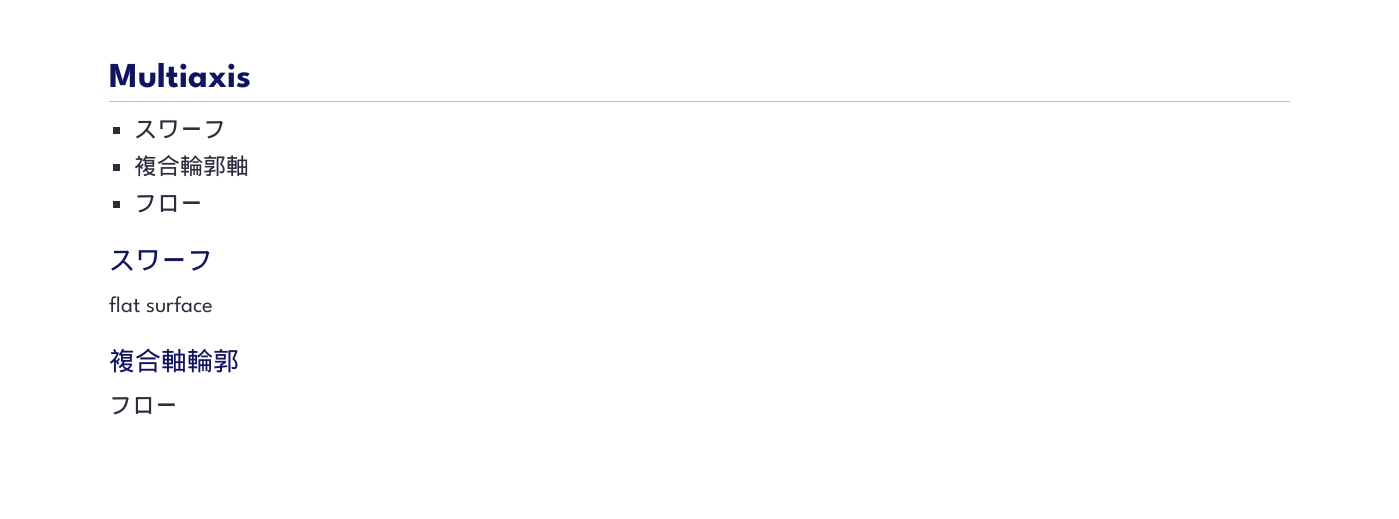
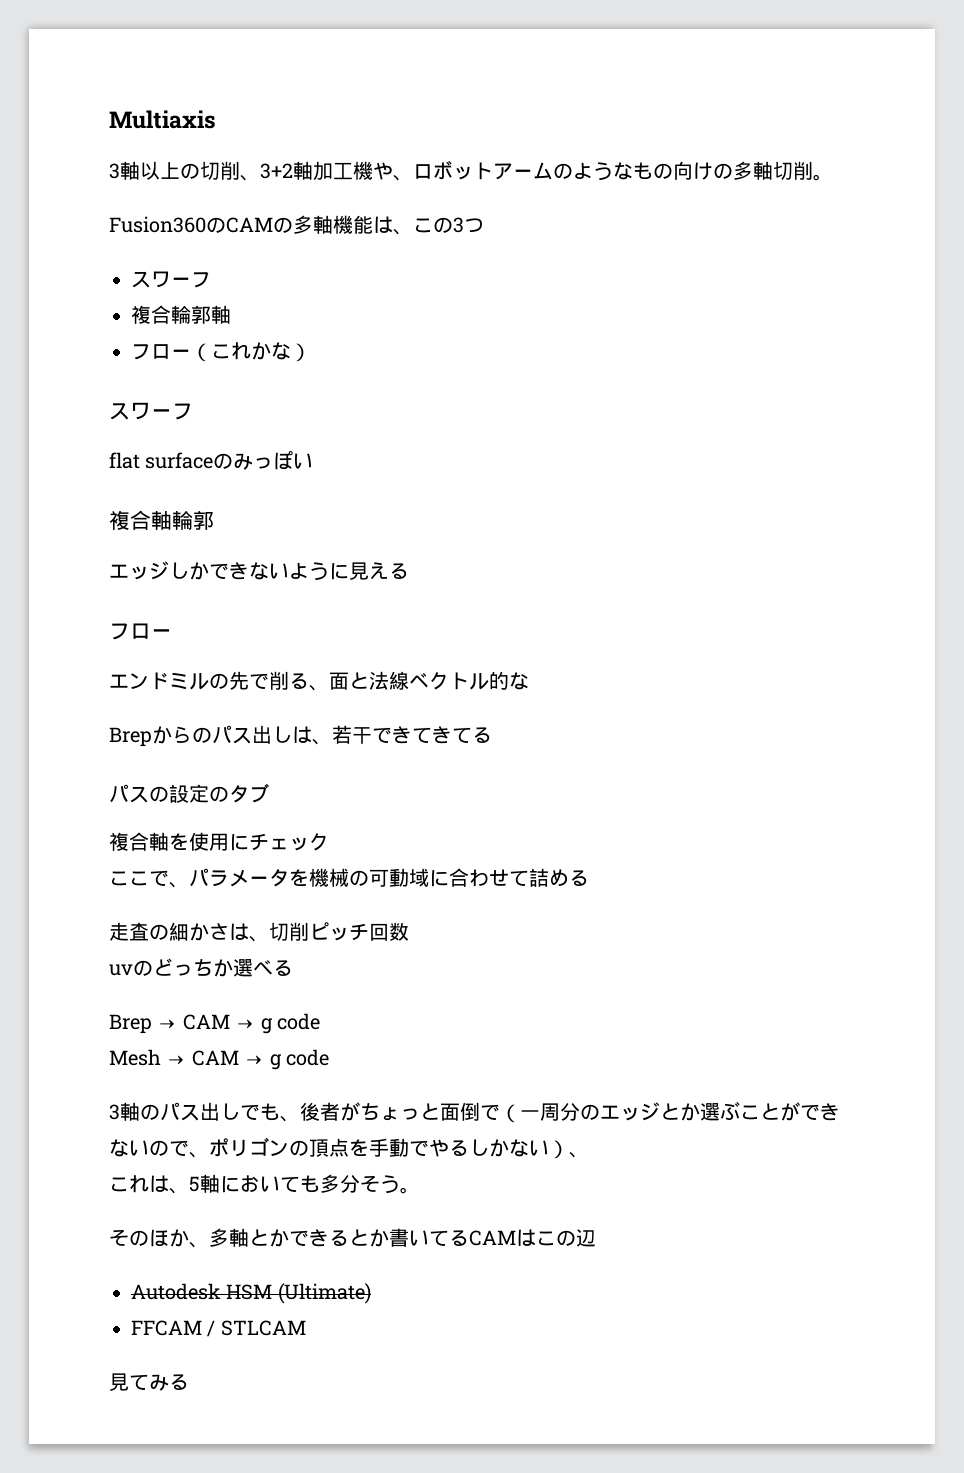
+ 3軸以上の切削、3+2軸加工機や、ロボットアームのようなもの向けの多軸切削。
+ Fusion360のCAMの多軸機能は、この3つ
  複合輪郭軸
- フロー
+ フロー（これかな）
- flat surface
+ flat surfaceのみっぽい
  複合軸輪郭
+ エッジしかできないように見える
  フロー
+ エンドミルの先で削る、面と法線ベクトル的な
+ Brepからのパス出しは、若干できてきてる
+ パスの設定のタブ
+ 複合軸を使用にチェック
+ ここで、パラメータを機械の可動域に合わせて詰める
+ 走査の細かさは、切削ピッチ回数
+ uvのどっちか選べる
+ Brep → CAM → g code
+ Mesh → CAM → g code
+ 3軸のパス出しでも、後者がちょっと面倒で（一周分のエッジとか選ぶことができないので、ポリゴンの頂点を手動でやるしかない）、
+ これは、5軸においても多分そう。
+ そのほか、多軸とかできるとか書いてるCAMはこの辺
+ Autodesk HSM (Ultimate)
+ FFCAM / STLCAM
+ 見てみる

